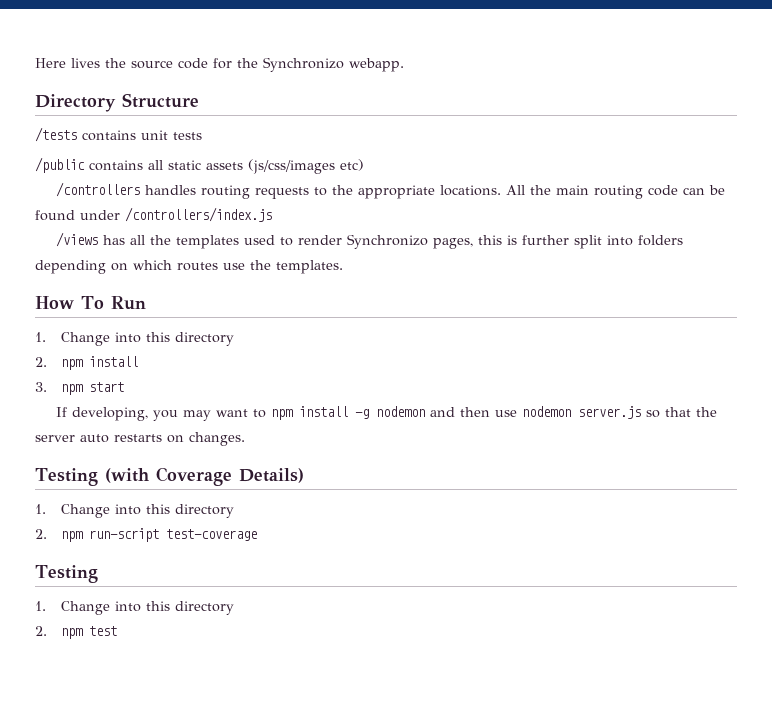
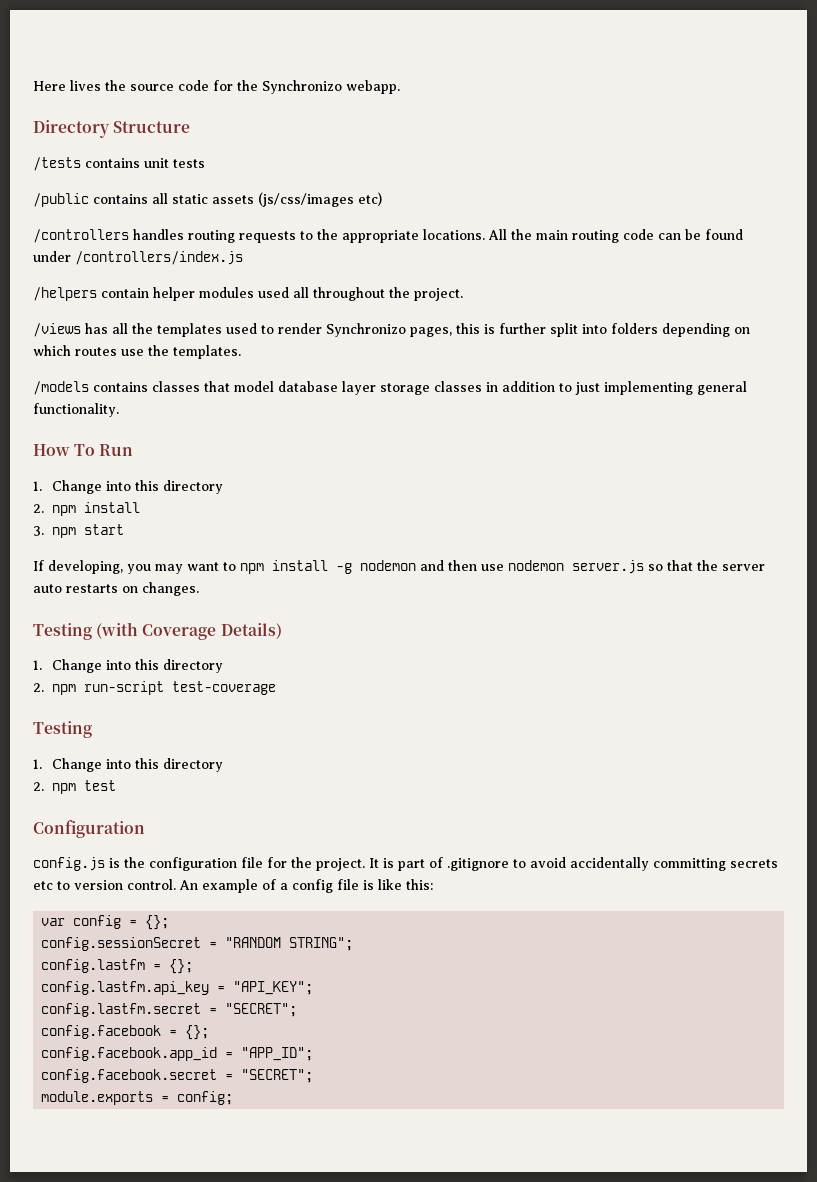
+ /helpers contain helper modules used all throughout the project.
+ /models contains classes that model database layer storage classes in addition to just implementing general functionality.
+ Configuration
+ config.js is the configuration file for the project. It is part of .gitignore to avoid accidentally committing secrets etc to version control. An example of a config file is like this:
+ var config = {};
+ config.sessionSecret = "RANDOM STRING";
+ config.lastfm = {};
+ config.lastfm.api_key = "API_KEY";
+ config.lastfm.secret = "SECRET";
+ config.facebook = {};
+ config.facebook.app_id = "APP_ID";
+ config.facebook.secret = "SECRET";
+ module.exports = config;

